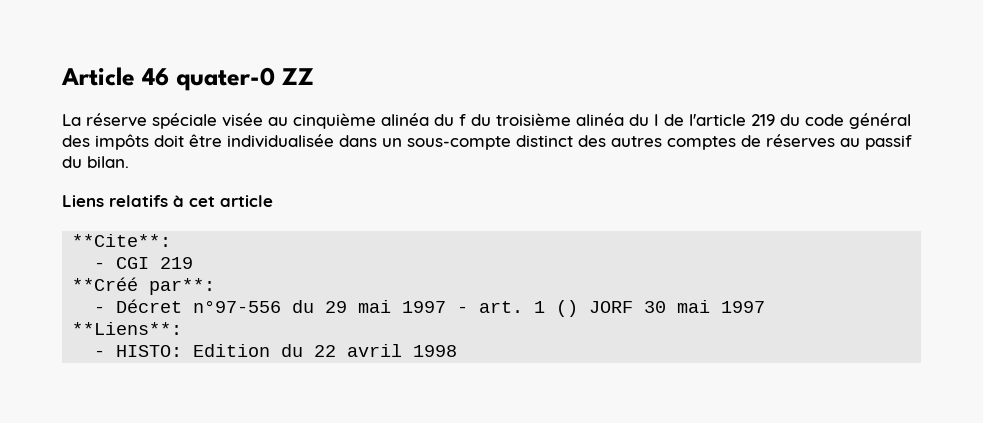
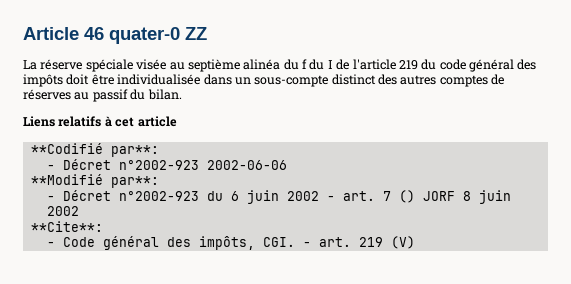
- La réserve spéciale visée au cinquième alinéa du f du troisième alinéa du I de l'article 219 du code général des impôts doit être individualisée dans un sous-compte distinct des autres comptes de réserves au passif du bilan.
+ La réserve spéciale visée au septième alinéa du f du I de l'article 219 du code général des impôts doit être individualisée dans un sous-compte distinct des autres comptes de réserves au passif du bilan.
+ **Codifié par**:
+ - Décret n°2002-923 2002-06-06
+ **Modifié par**:
+ - Décret n°2002-923 du 6 juin 2002 - art. 7 () JORF 8 juin 2002
  **Cite**:
- - CGI 219
- **Créé par**:
- - Décret n°97-556 du 29 mai 1997 - art. 1 () JORF 30 mai 1997
- **Liens**:
- - HISTO: Edition du 22 avril 1998
+ - Code général des impôts, CGI. - art. 219 (V)

